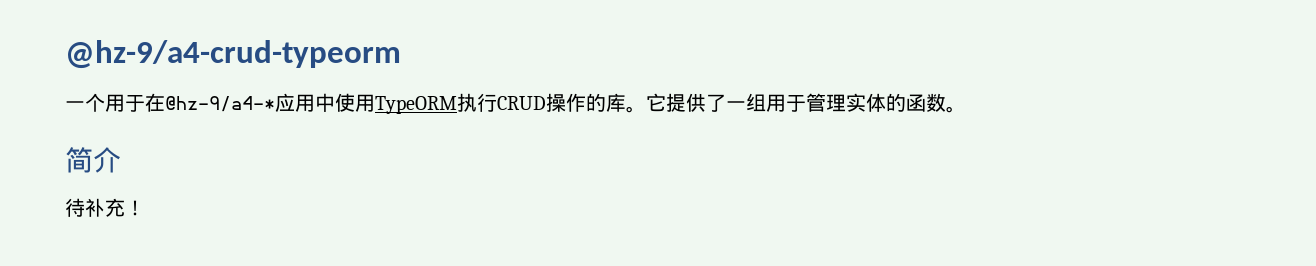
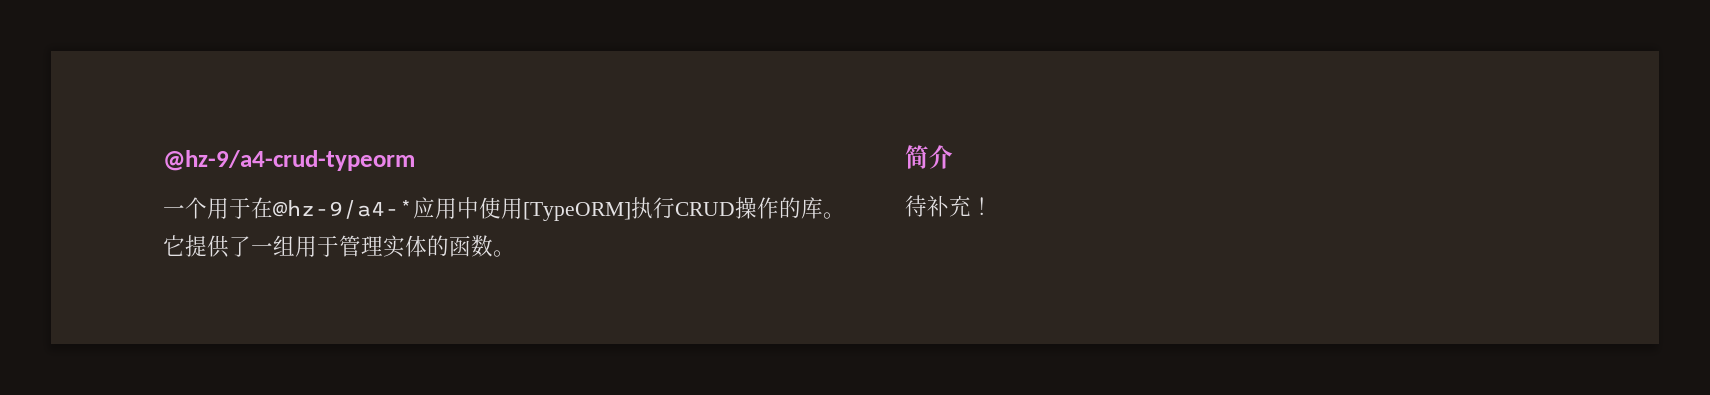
- 一个用于在@hz-9/a4-*应用中使用TypeORM执行CRUD操作的库。
+ 一个用于在@hz-9/a4-*应用中使用[TypeORM]执行CRUD操作的库。

